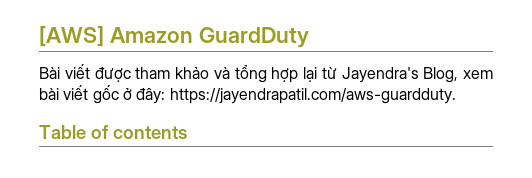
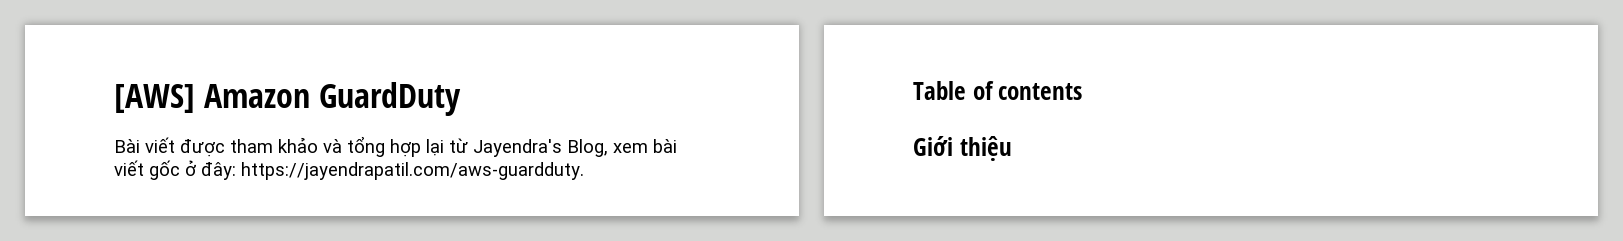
+ Giới thiệu

